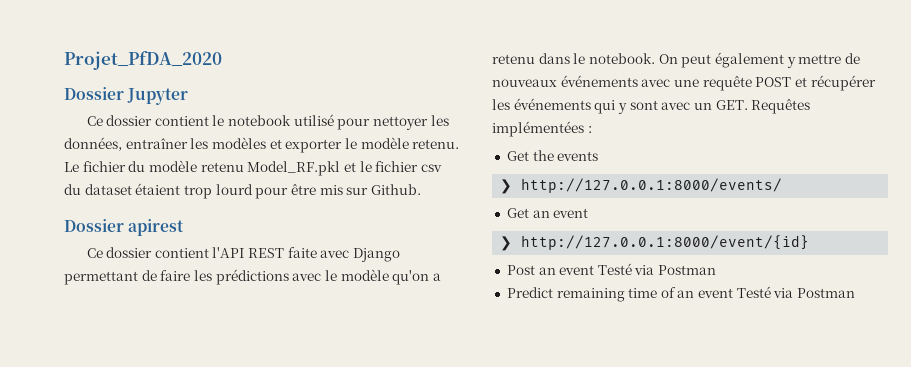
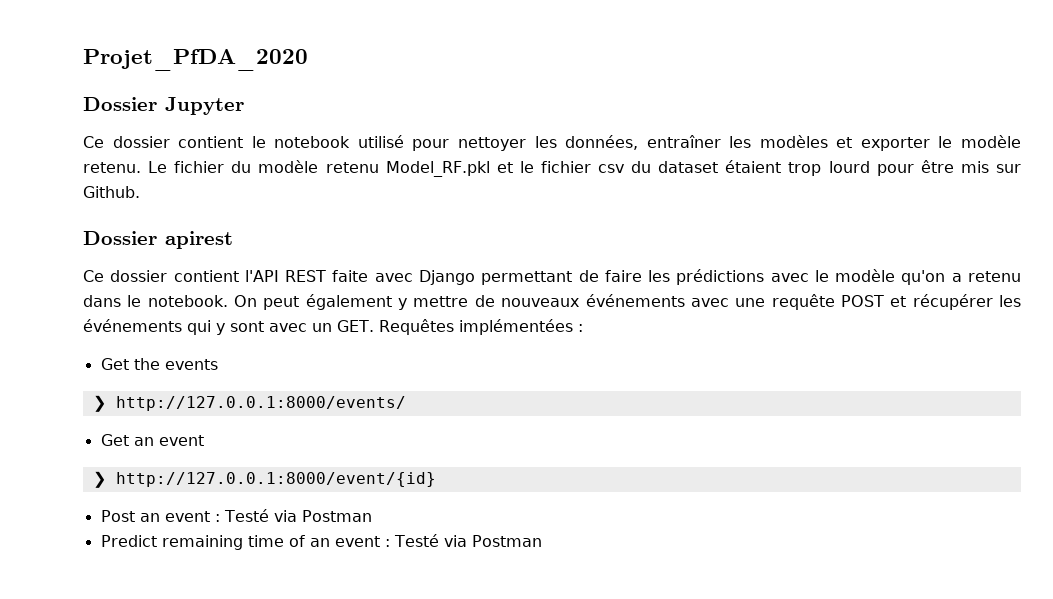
- Post an event Testé via Postman
+ Post an event : Testé via Postman
- Predict remaining time of an event Testé via Postman
+ Predict remaining time of an event : Testé via Postman

